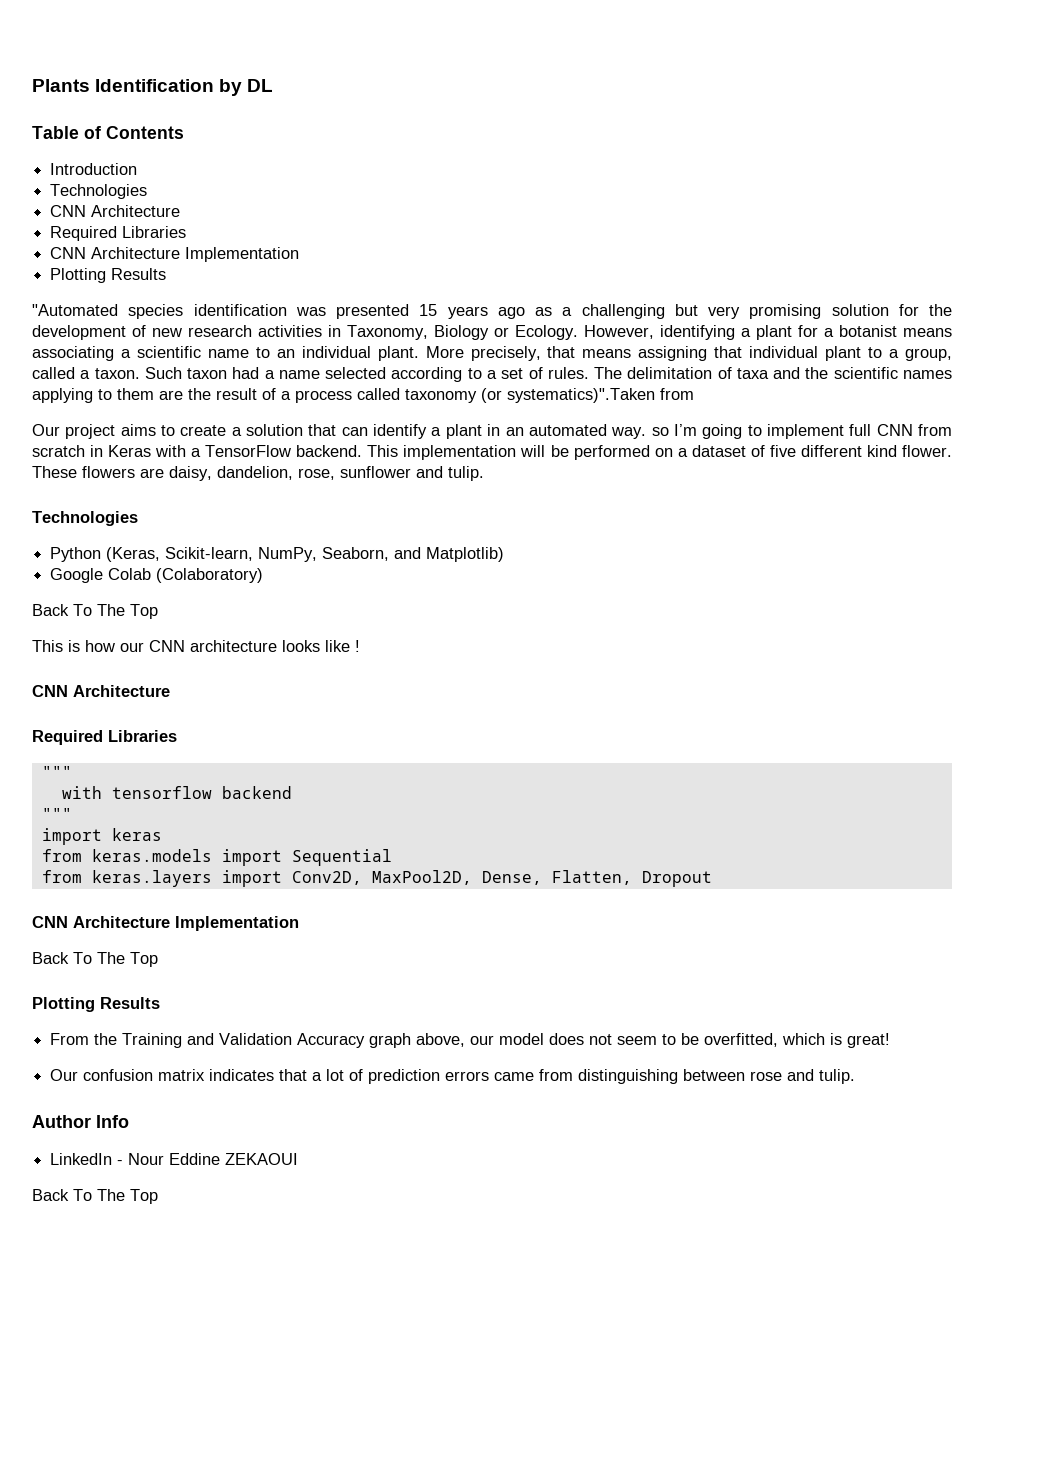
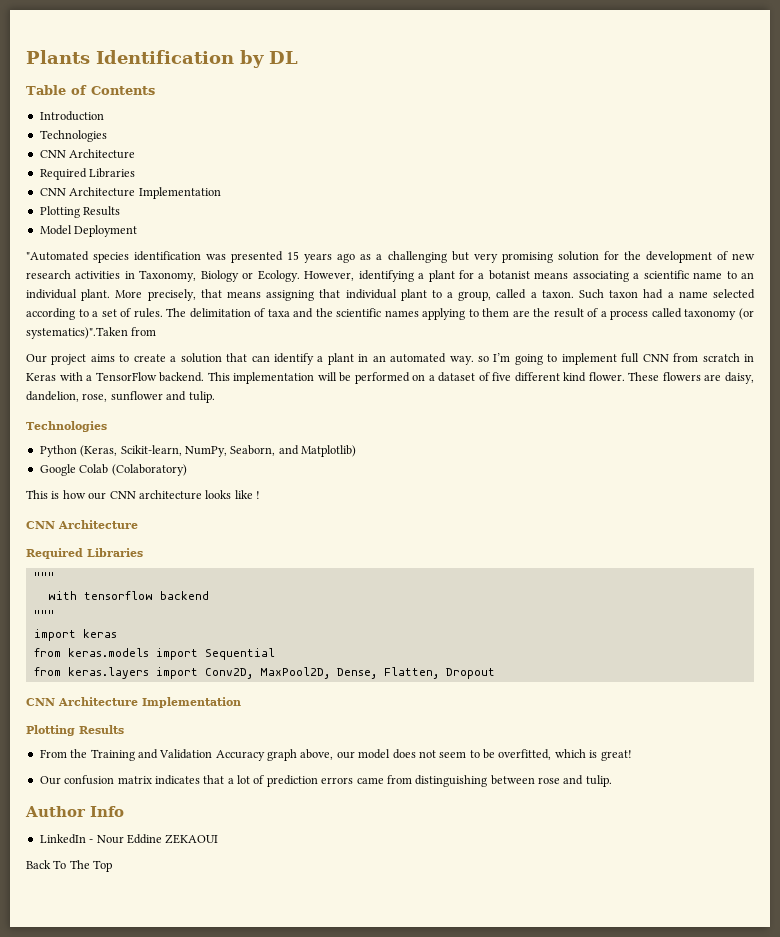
+ Model Deployment
  Google Colab (Colaboratory)
- Back To The Top
  from keras.layers import Conv2D, MaxPool2D, Dense, Flatten, Dropout
  CNN Architecture Implementation
- Back To The Top

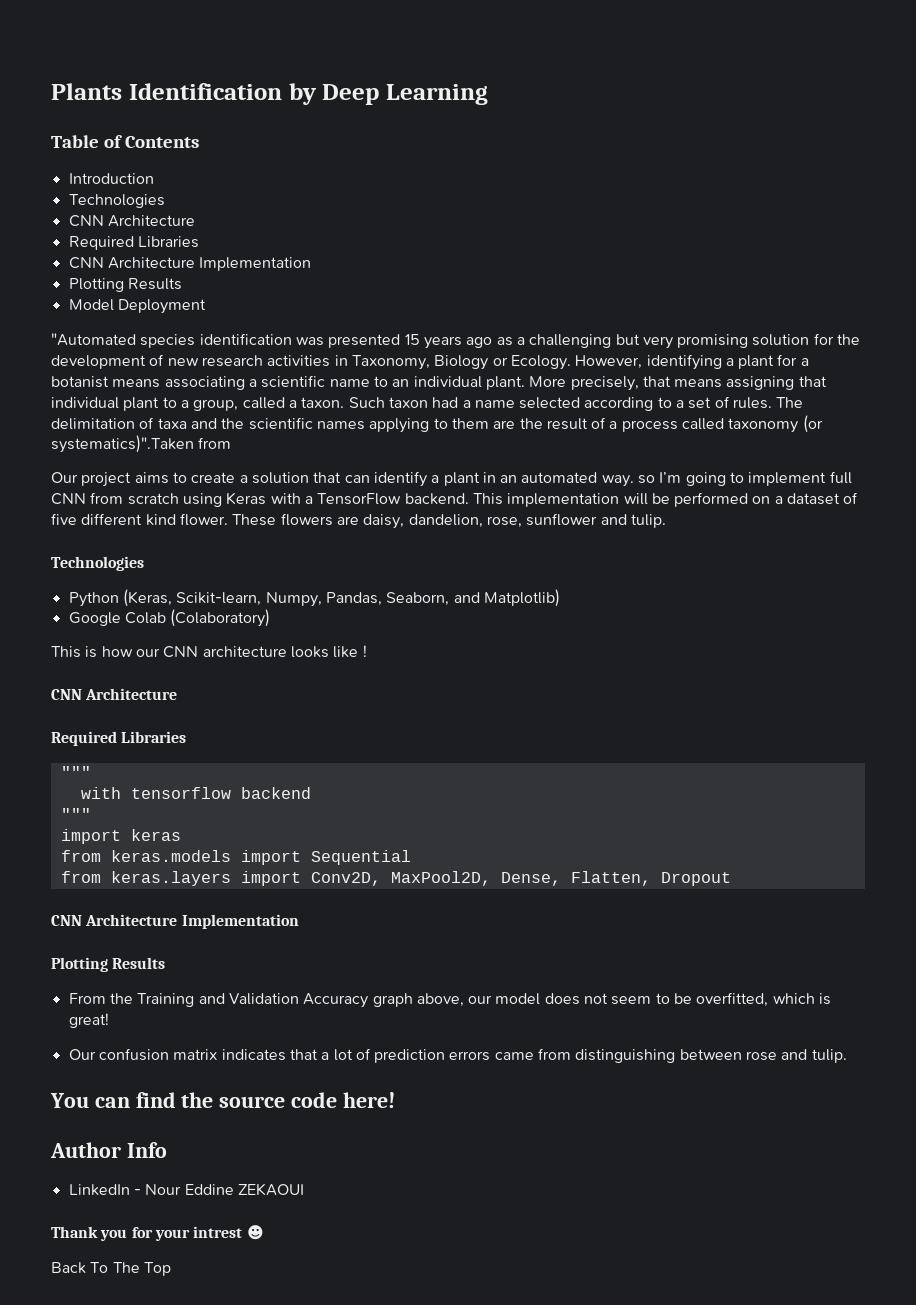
- Plants Identification by DL
+ Plants Identification by Deep Learning
- Our project aims to create a solution that can identify a plant in an automated way. so I’m going to implement full CNN from scratch in Keras with a TensorFlow backend.
+ Our project aims to create a solution that can identify a plant in an automated way. so I’m going to implement full CNN from scratch using Keras with a TensorFlow backend.
- Python (Keras, Scikit-learn, NumPy, Seaborn, and Matplotlib)
+ Python (Keras, Scikit-learn, Numpy, Pandas, Seaborn, and Matplotlib)
+ You can find the source code here!
+ Thank you for your intrest ☻

